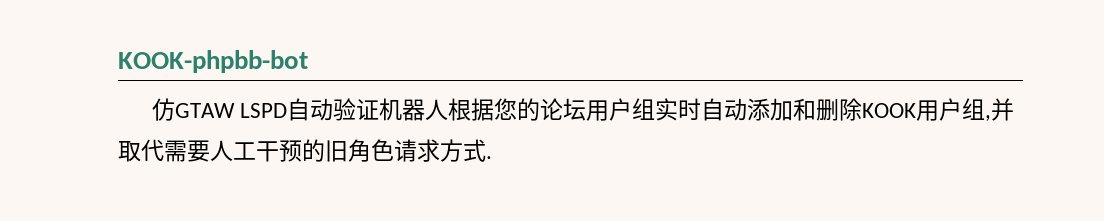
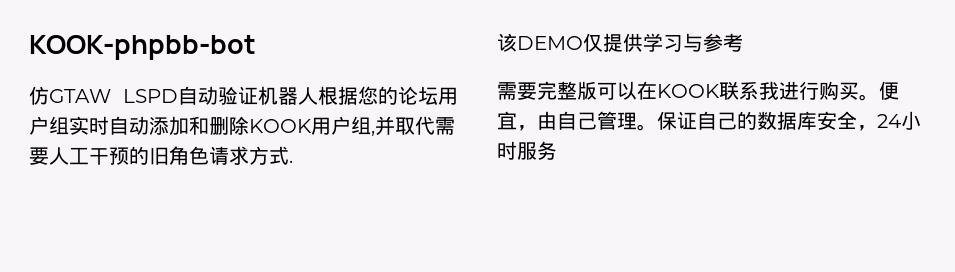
+ 该DEMO仅提供学习与参考
+ 需要完整版可以在KOOK联系我进行购买。便宜，由自己管理。保证自己的数据库安全，24小时服务

